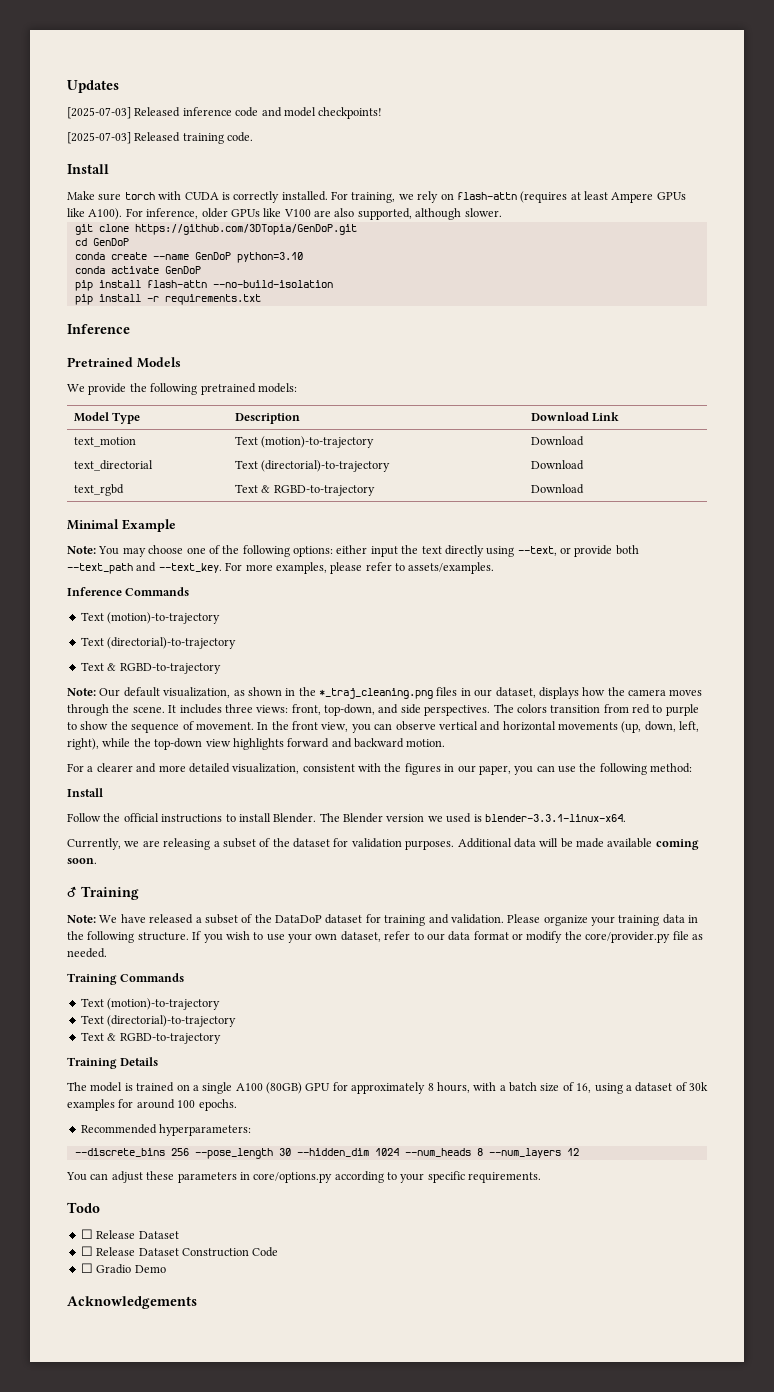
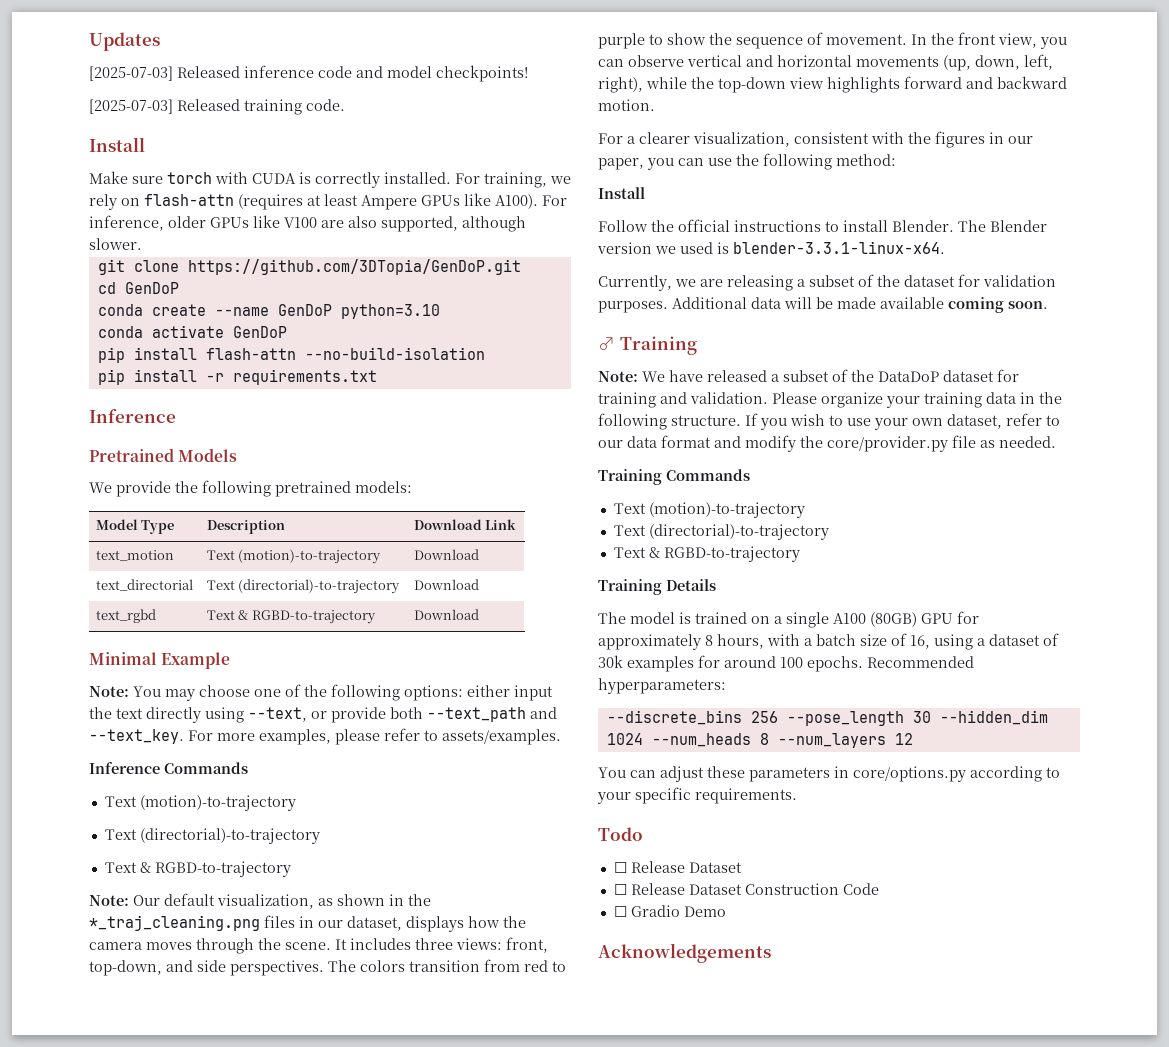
- For a clearer and more detailed visualization, consistent with the figures in our paper, you can use the following method:
+ For a clearer visualization, consistent with the figures in our paper, you can use the following method:
- If you wish to use your own dataset, refer to our data format or modify the core/provider.py file as needed.
+ If you wish to use your own dataset, refer to our data format and modify the core/provider.py file as needed.
- The model is trained on a single A100 (80GB) GPU for approximately 8 hours, with a batch size of 16, using a dataset of 30k examples for around 100 epochs.
- Recommended hyperparameters:
+ The model is trained on a single A100 (80GB) GPU for approximately 8 hours, with a batch size of 16, using a dataset of 30k examples for around 100 epochs. Recommended hyperparameters:

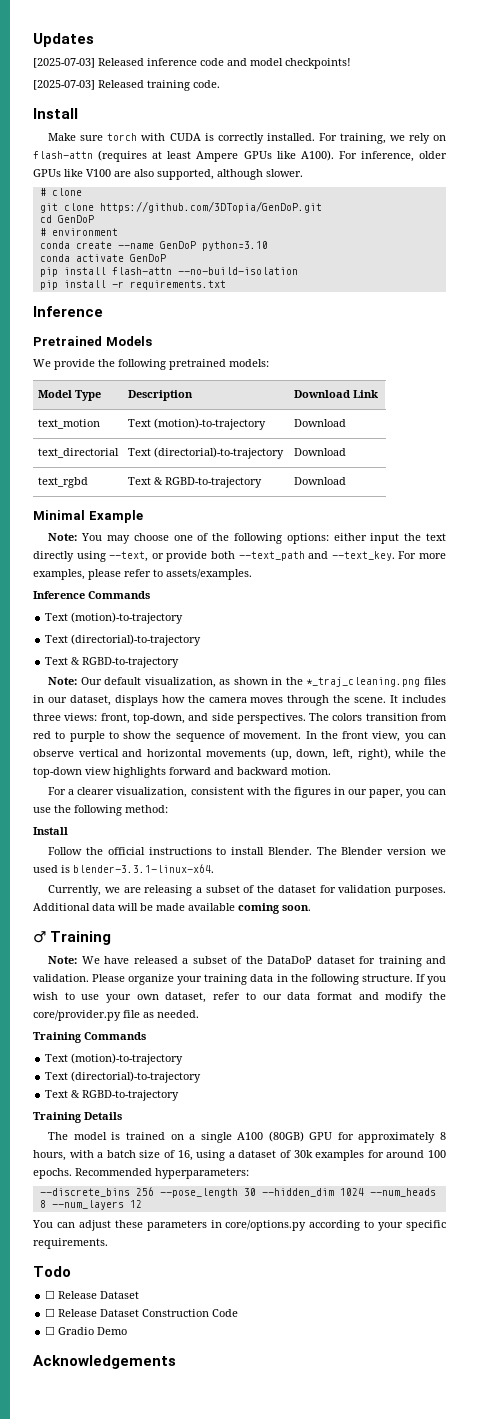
+ # clone
+ # environment

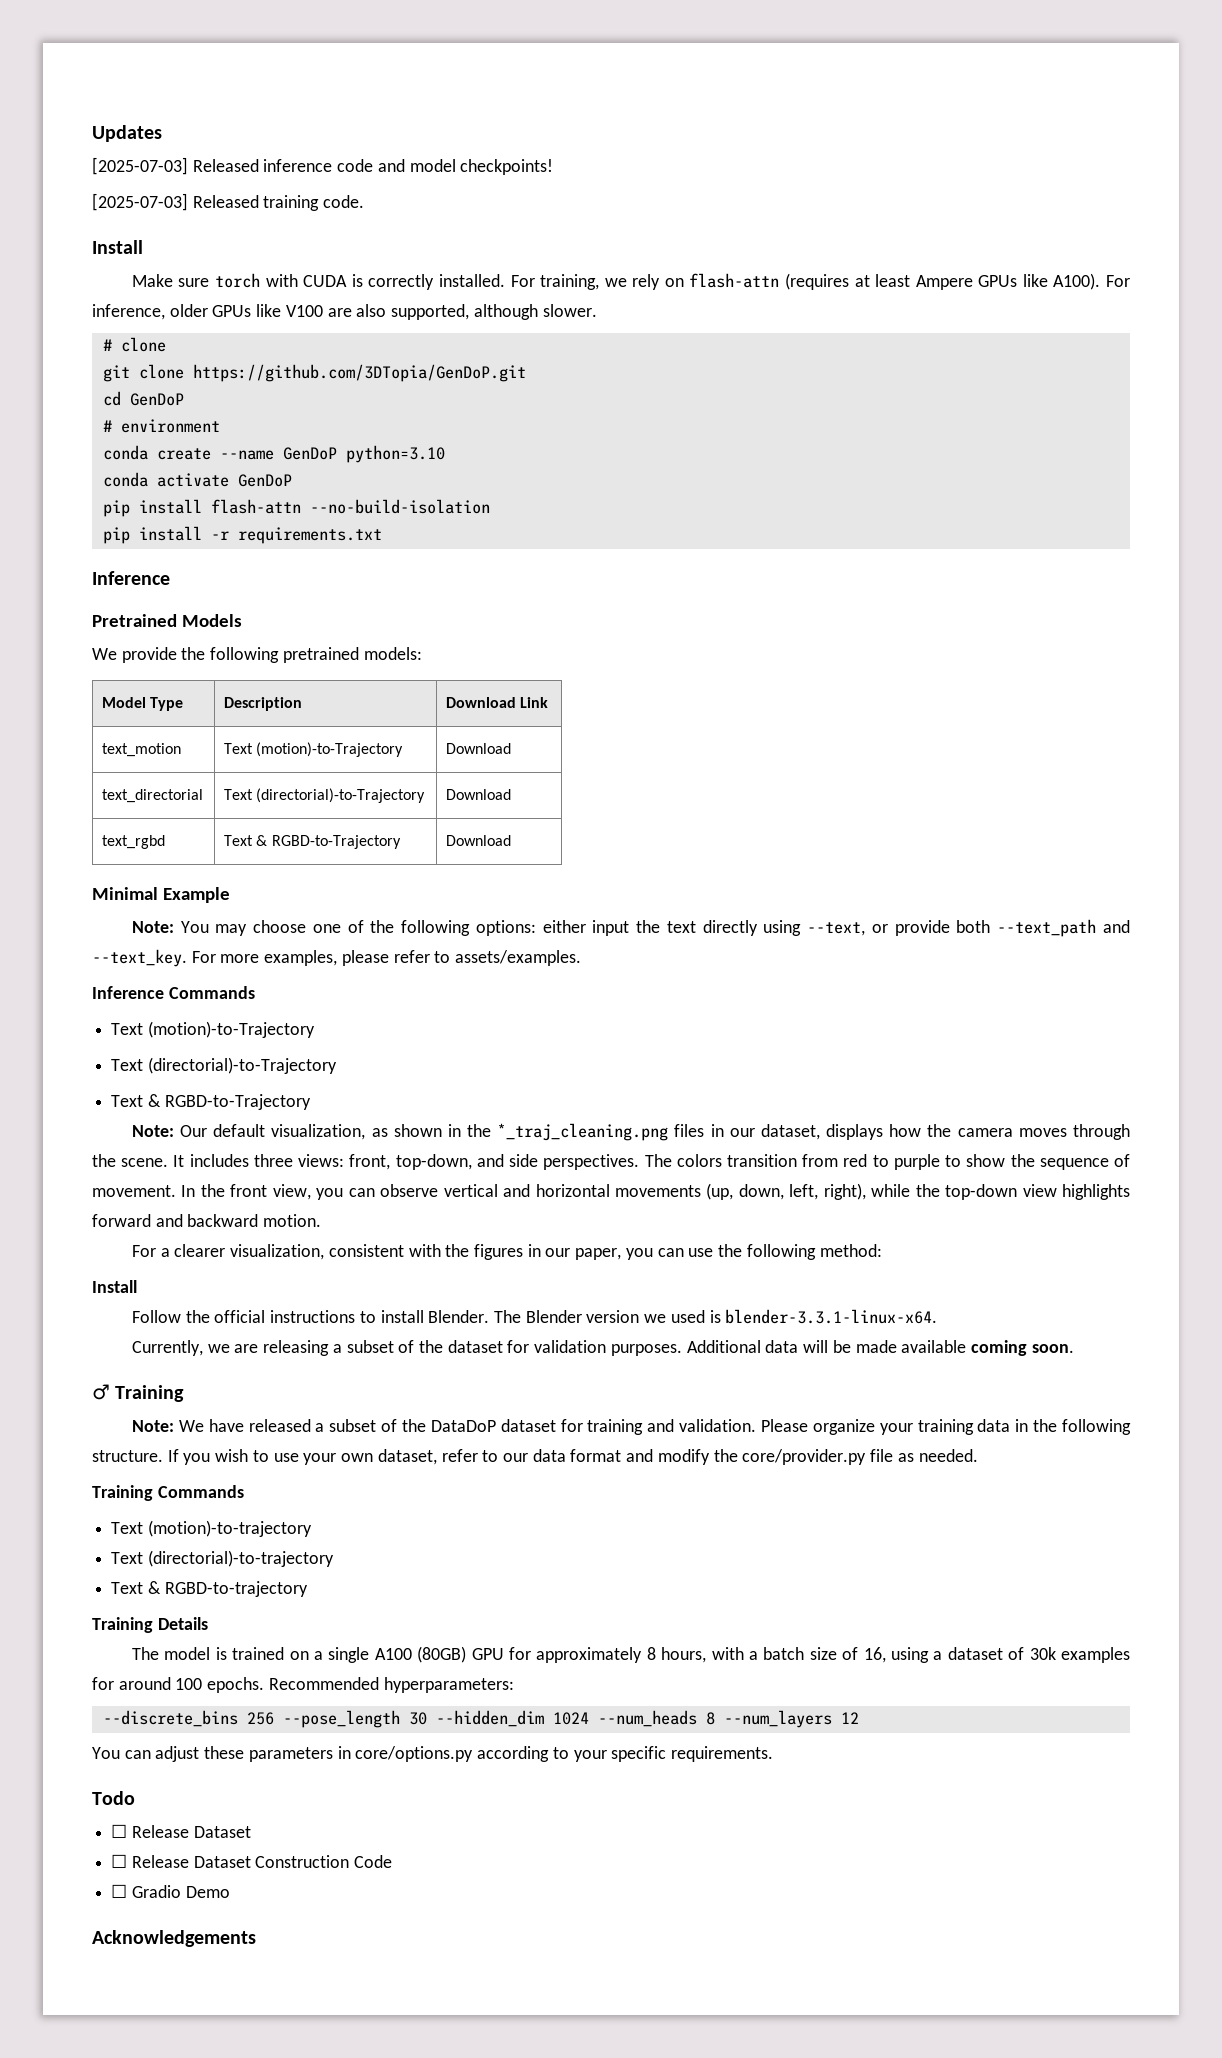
- text_motion | Text (motion)-to-trajectory | Download
+ text_motion | Text (motion)-to-Trajectory | Download
- text_directorial | Text (directorial)-to-trajectory | Download
+ text_directorial | Text (directorial)-to-Trajectory | Download
- text_rgbd | Text & RGBD-to-trajectory | Download
+ text_rgbd | Text & RGBD-to-Trajectory | Download
  Inference Commands
- Text (motion)-to-trajectory
- Text (directorial)-to-trajectory
- Text & RGBD-to-trajectory
+ Text (motion)-to-Trajectory
+ Text (directorial)-to-Trajectory
+ Text & RGBD-to-Trajectory

